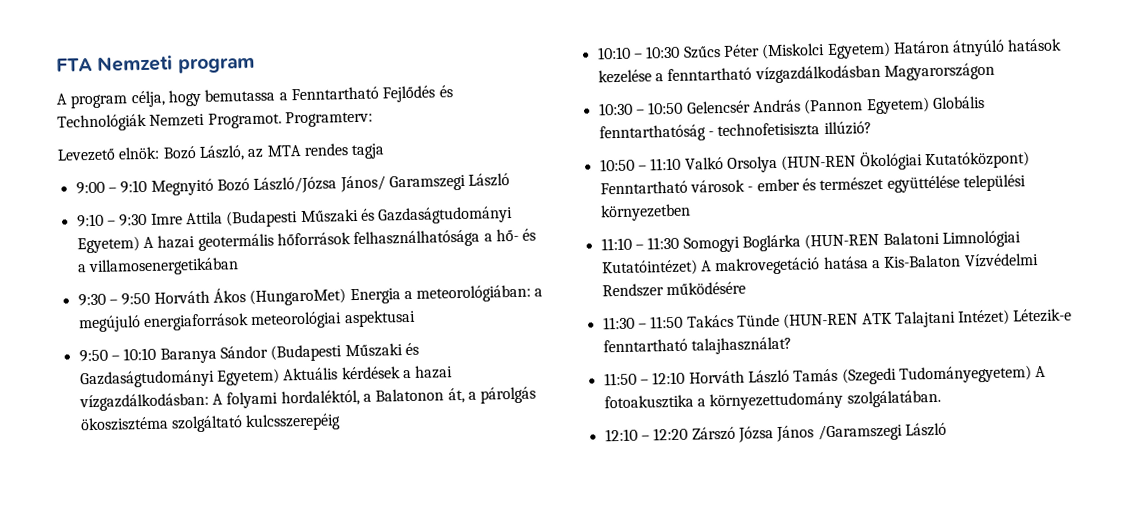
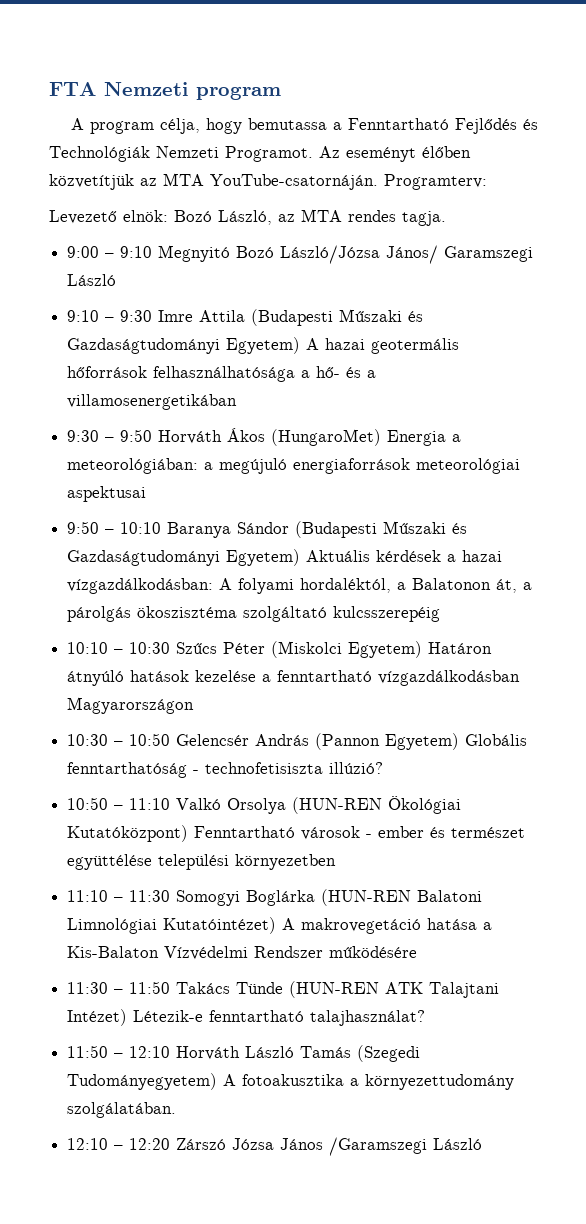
+ Az eseményt élőben közvetítjük az MTA YouTube-csatornáján.
- Levezető elnök: Bozó László, az MTA rendes tagja
+ Levezető elnök: Bozó László, az MTA rendes tagja.

